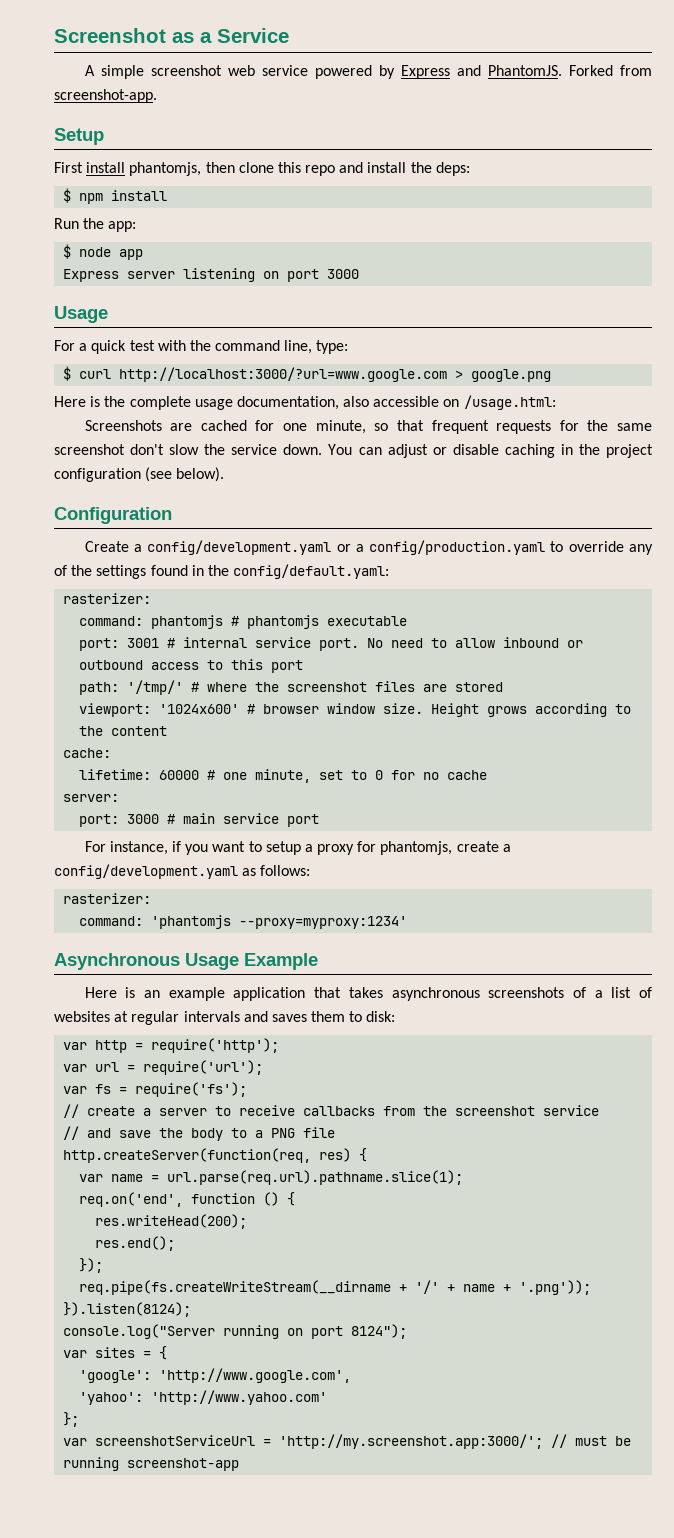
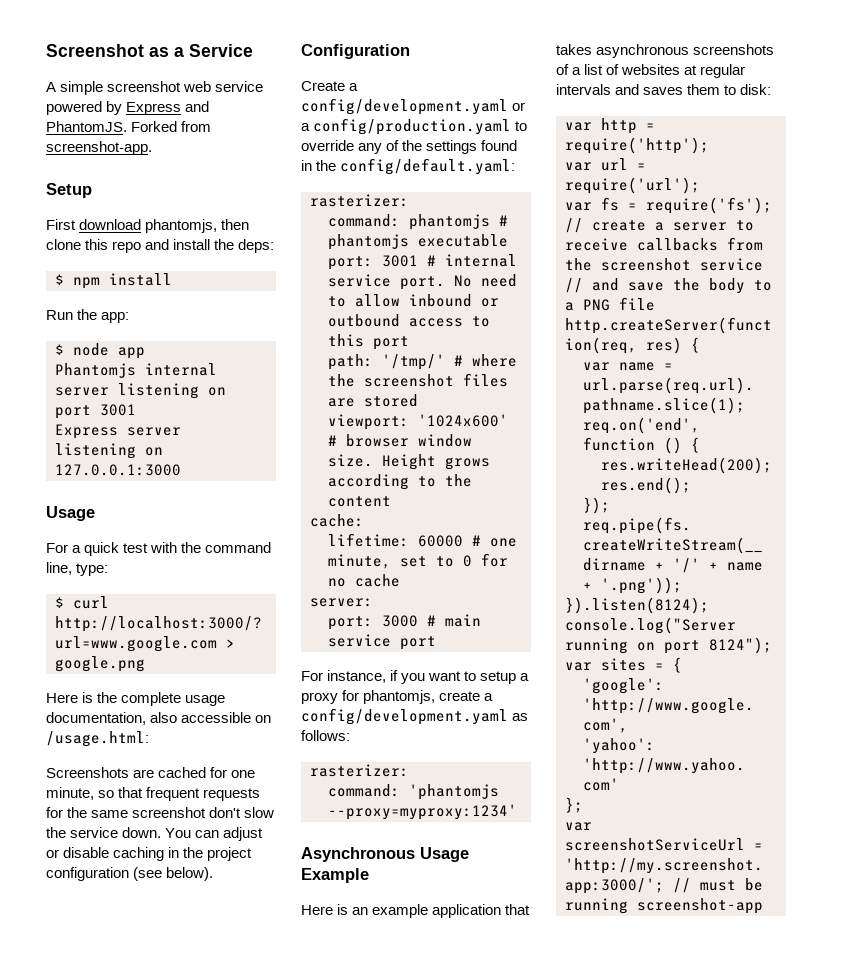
- First install phantomjs, then clone this repo and install the deps:
+ First download phantomjs, then clone this repo and install the deps:
+ Phantomjs internal server listening on port 3001
- Express server listening on port 3000
+ Express server listening on 127.0.0.1:3000

